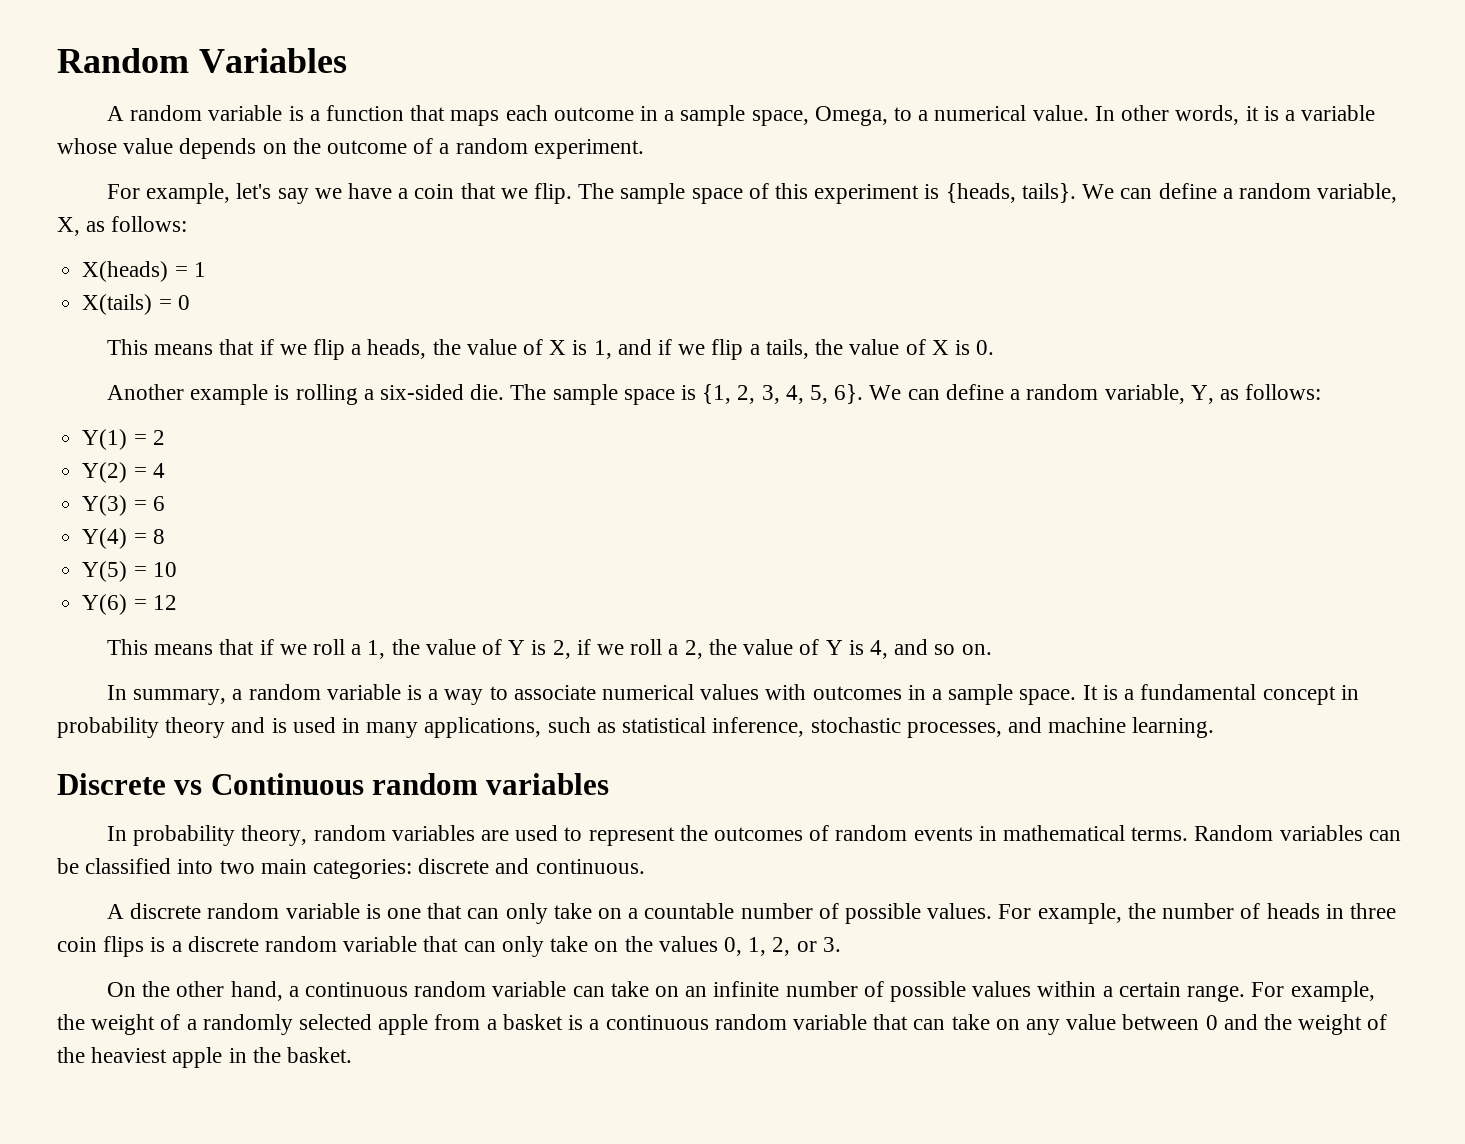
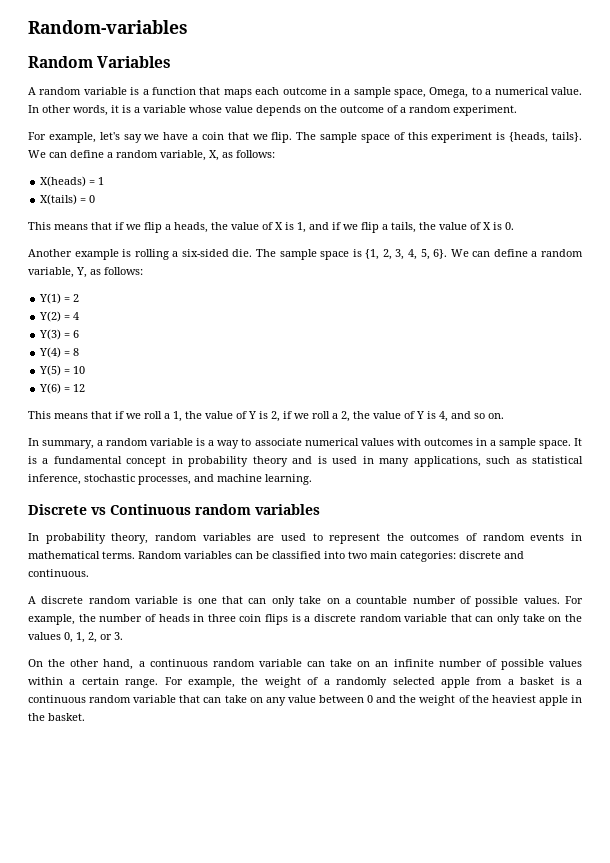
+ Random-variables

